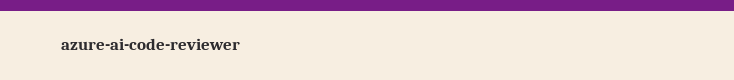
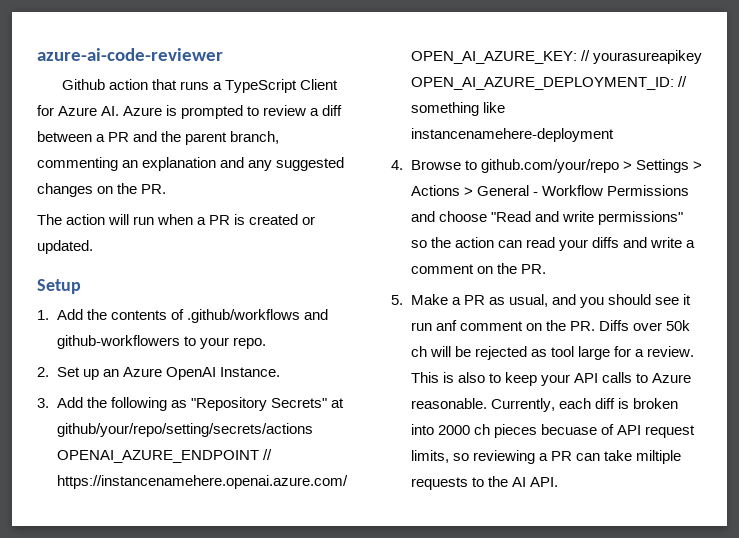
+ Github action that runs a TypeScript Client for Azure AI. Azure is prompted to review a diff between a PR and the parent branch, commenting an explanation and any suggested changes on the PR.
+ The action will run when a PR is created or updated.
+ Setup
+ 1. Add the contents of .github/workflows and github-workflowers to your repo.
+ 2. Set up an Azure OpenAI Instance.
+ 3. Add the following as "Repository Secrets" at github/your/repo/setting/secrets/actions OPENAI_AZURE_ENDPOINT // https://instancenamehere.openai.azure.com/ OPEN_AI_AZURE_KEY: // yourasureapikey OPEN_AI_AZURE_DEPLOYMENT_ID: // something like instancenamehere-deployment
+ 4. Browse to github.com/your/repo > Settings > Actions > General - Workflow Permissions and choose "Read and write permissions" so the action can read your diffs and write a comment on the PR.
+ 5. Make a PR as usual, and you should see it run anf comment on the PR. Diffs over 50k ch will be rejected as tool large for a review. This is also to keep your API calls to Azure reasonable. Currently, each diff is broken into 2000 ch pieces becuase of API request limits, so reviewing a PR can take miltiple requests to the AI API.

